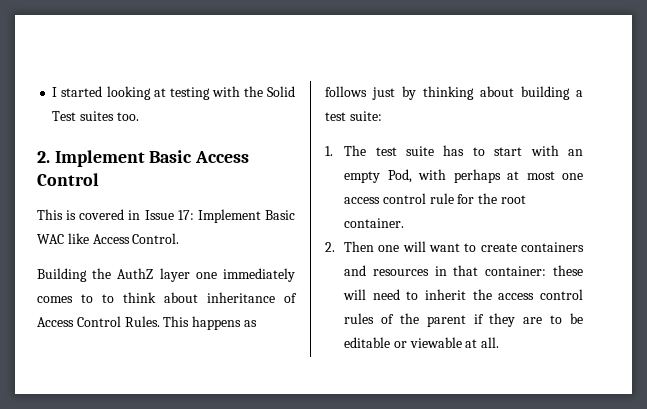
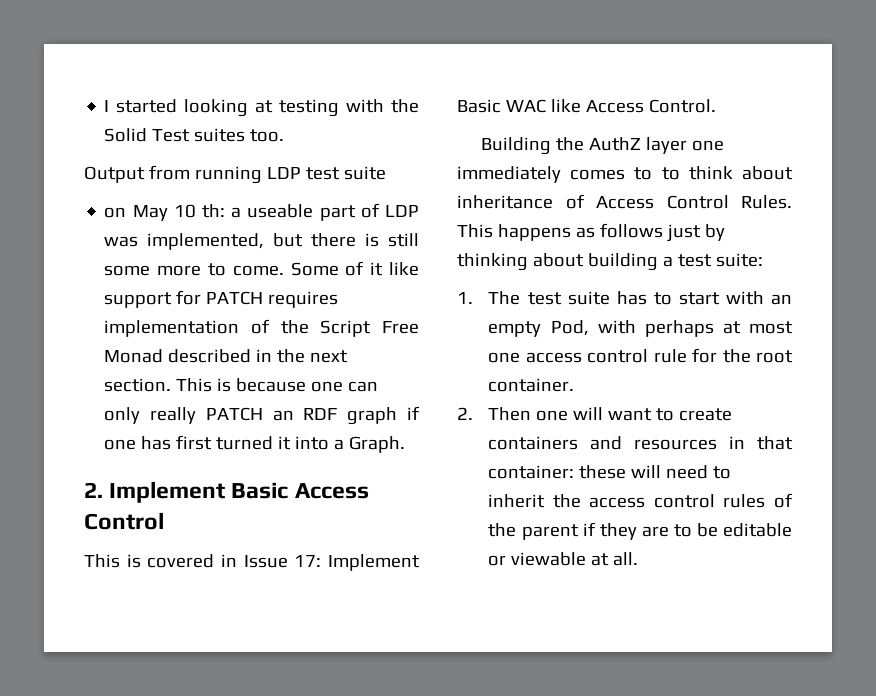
+ Output from running LDP test suite
+ on May 10 th: a useable part of LDP was implemented, but there is still some more to come. Some of it like support for PATCH requires implementation of the Script Free Monad described in the next section. This is because one can only really PATCH an RDF graph if one has first turned it into a Graph.

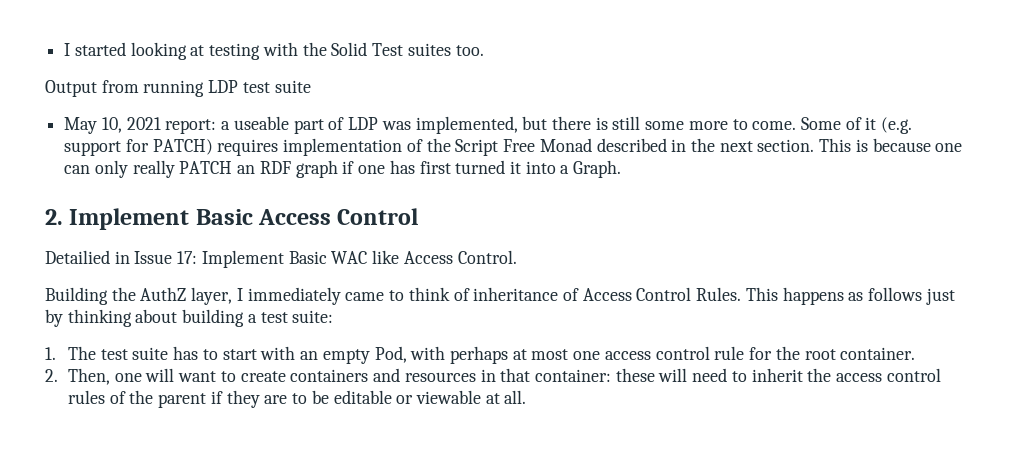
- on May 10 th: a useable part of LDP was implemented, but there is still some more to come.
+ May 10, 2021 report: a useable part of LDP was implemented, but there is still some more to come.
- Some of it like support for PATCH requires implementation of the Script Free Monad described in the next section.
+ Some of it (e.g. support for PATCH) requires implementation of the Script Free Monad described in the next section.
- This is covered in Issue 17: Implement Basic WAC like Access Control.
+ Detailied in Issue 17: Implement Basic WAC like Access Control.
- Building the AuthZ layer one immediately comes to to think about inheritance of Access Control Rules.
+ Building the AuthZ layer, I immediately came to think of inheritance of Access Control Rules.
- 2. Then one will want to create containers and resources in that container: these will need to inherit the access control rules of the parent if they are to be editable or viewable at all.
+ 2. Then, one will want to create containers and resources in that container: these will need to inherit the access control rules of the parent if they are to be editable or viewable at all.

